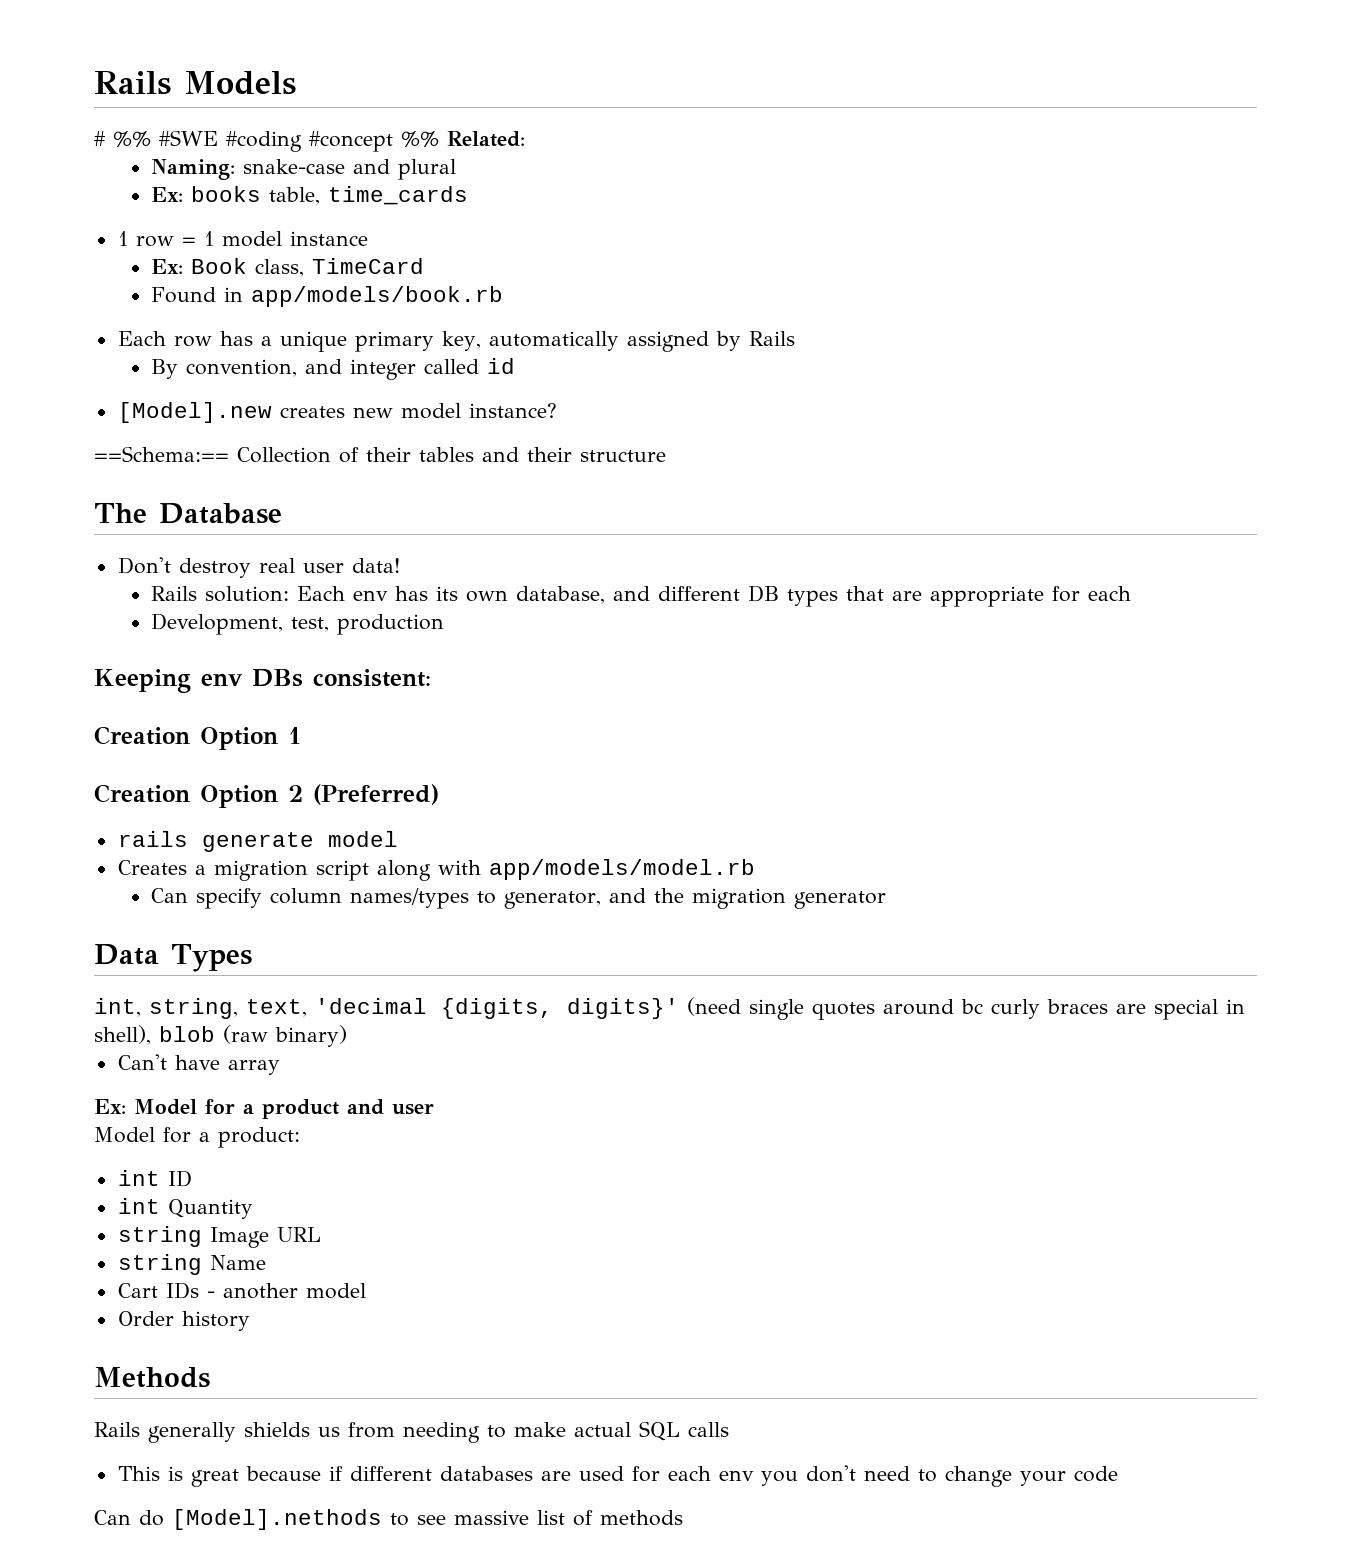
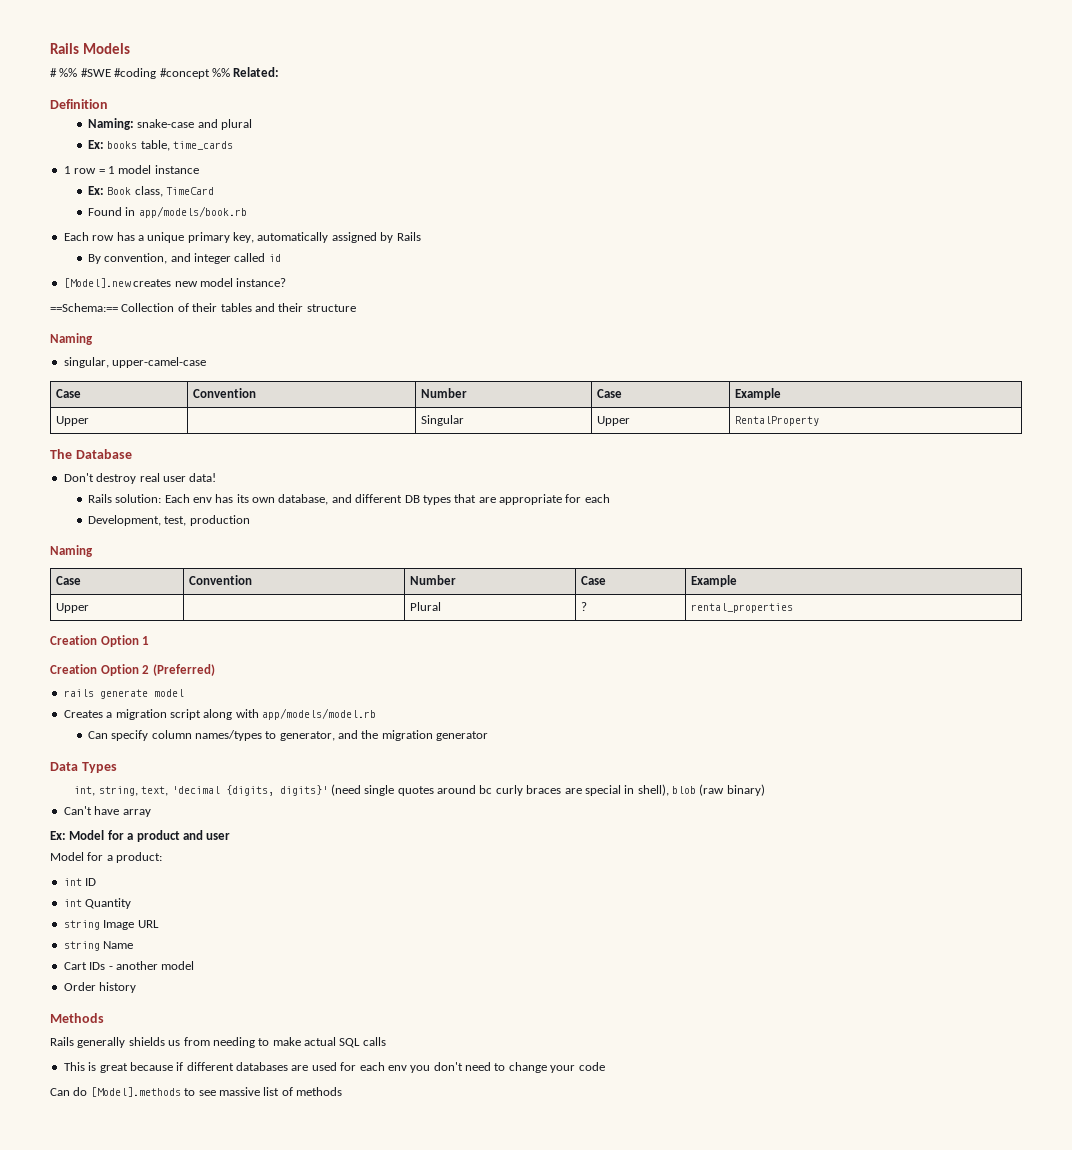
+ Definition
  ==Schema:== Collection of their tables and their structure
+ Naming
+ singular, upper-camel-case
+ Case | Convention | Number | Case | Example
+ Upper | | Singular | Upper | RentalProperty
  Development, test, production
- Keeping env DBs consistent:
+ Naming
+ Case | Convention | Number | Case | Example
+ Upper | | Plural | ? | rental_properties
- Can do [Model].nethods to see massive list of methods
+ Can do [Model].methods to see massive list of methods

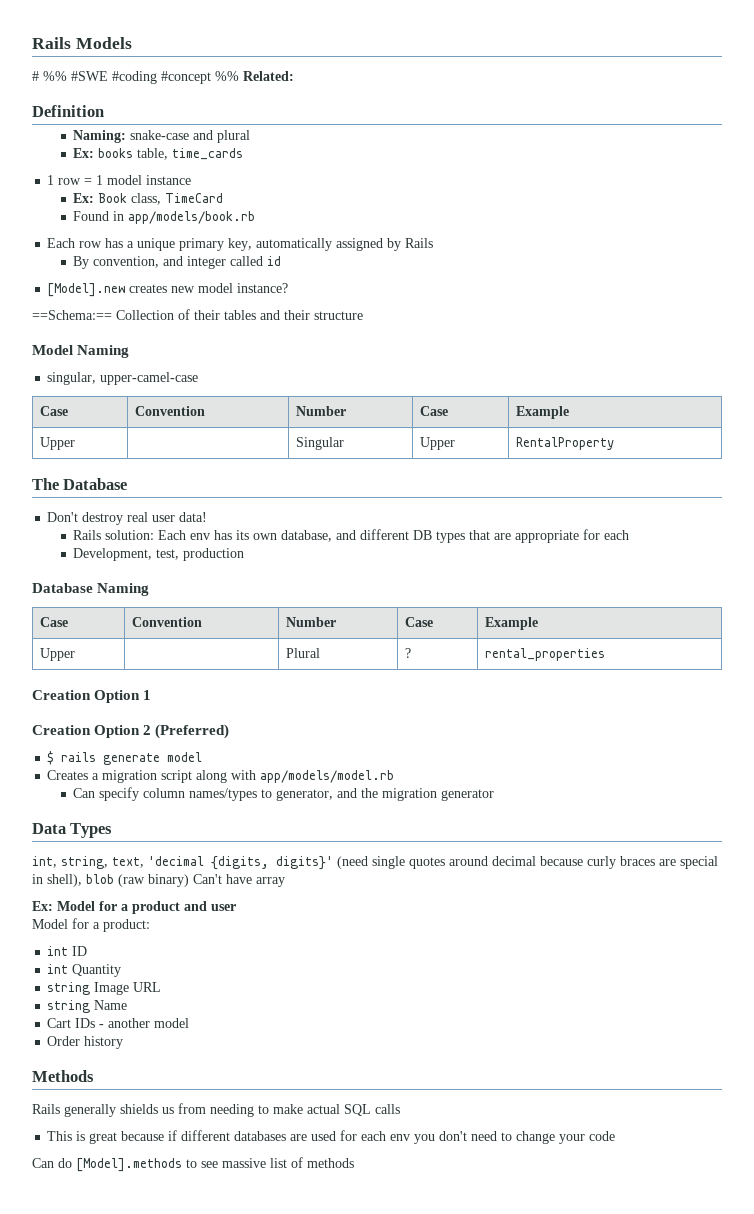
  ==Schema:== Collection of their tables and their structure
- Naming
+ Model Naming
  Development, test, production
- Naming
+ Database Naming
- rails generate model
+ $ rails generate model
- int, string, text, 'decimal {digits, digits}' (need single quotes around bc curly braces are special in shell), blob (raw binary)
- Can't have array
+ int, string, text, 'decimal {digits, digits}' (need single quotes around decimal because curly braces are special in shell), blob (raw binary) Can't have array

